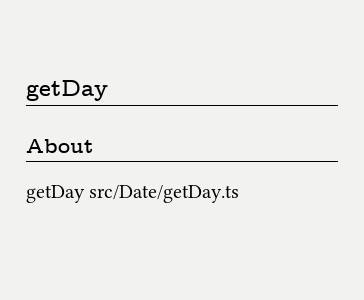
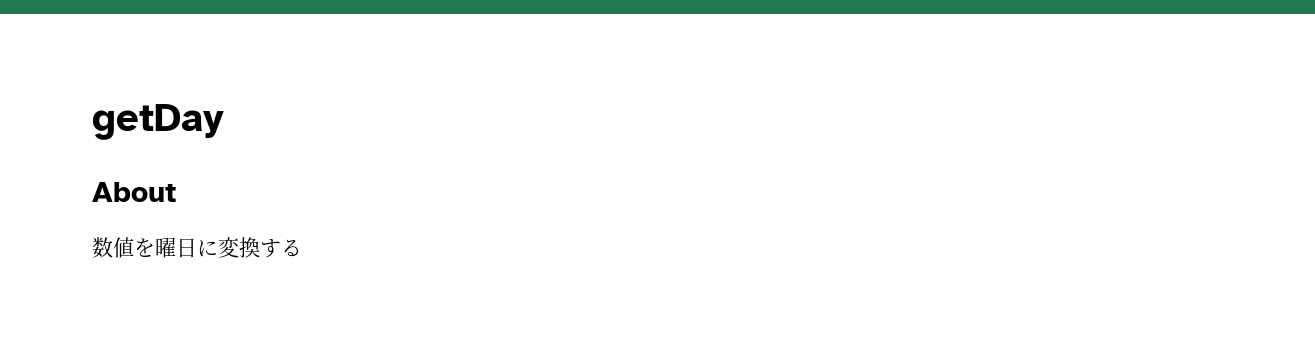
- getDay src/Date/getDay.ts
+ 数値を曜日に変換する

